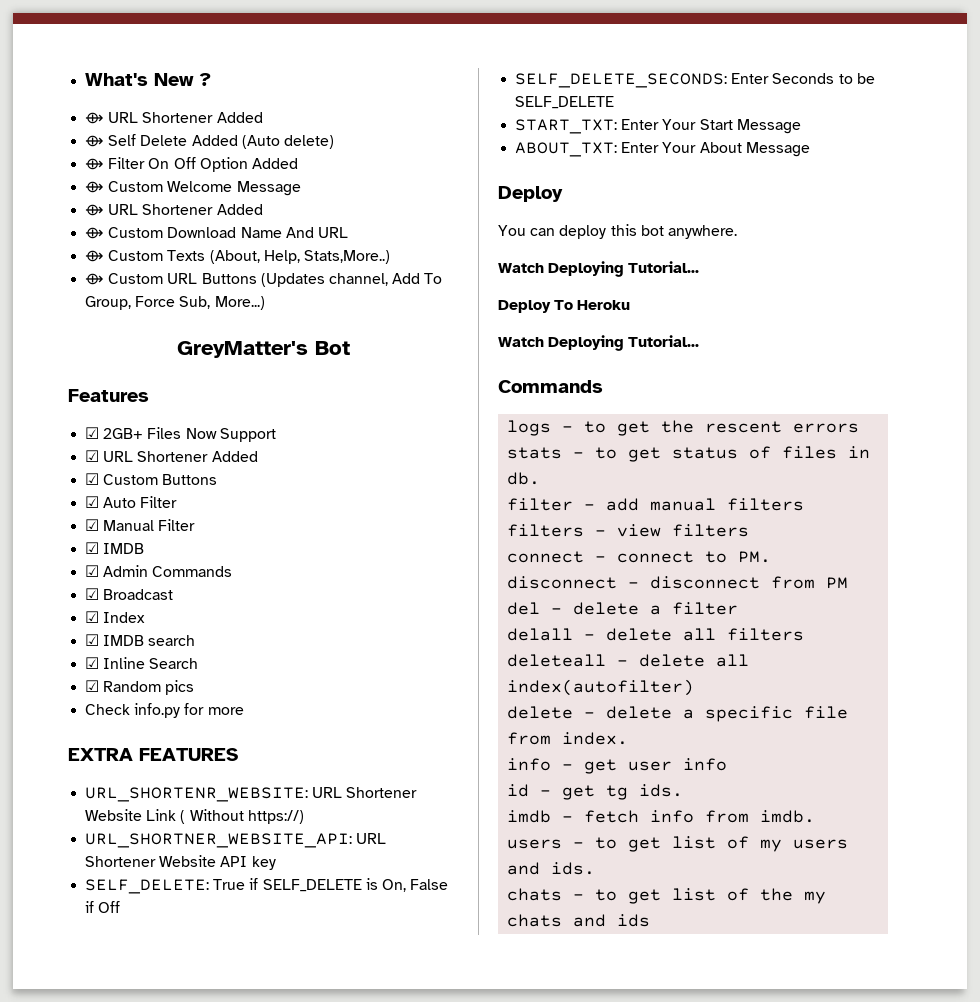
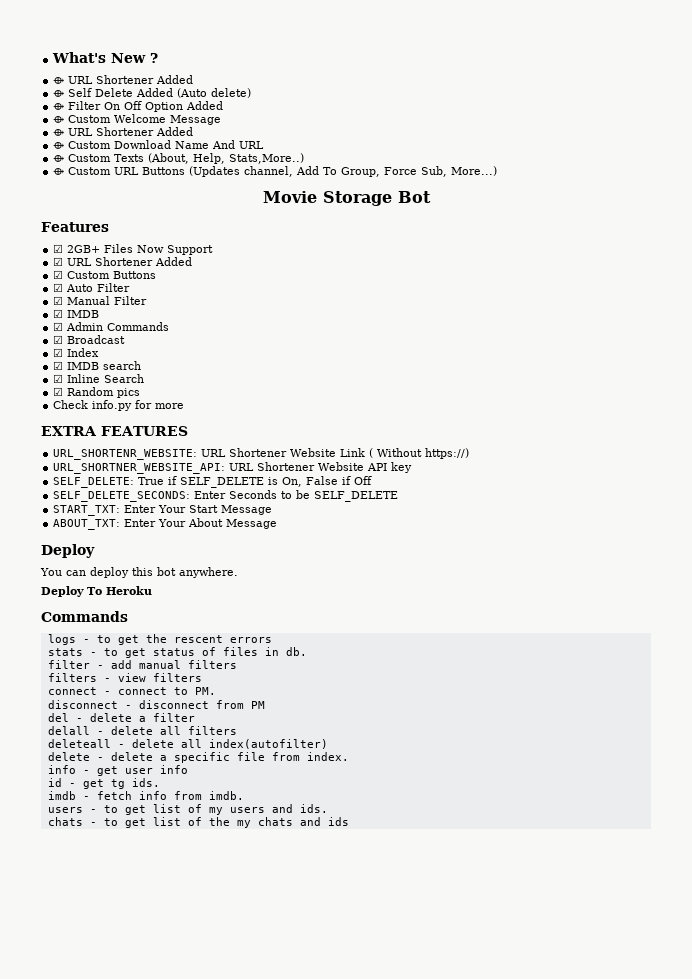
- GreyMatter's Bot
+ Movie Storage Bot
  You can deploy this bot anywhere.
- Watch Deploying Tutorial...
  Deploy To Heroku
- Watch Deploying Tutorial...

